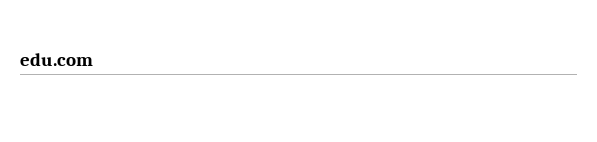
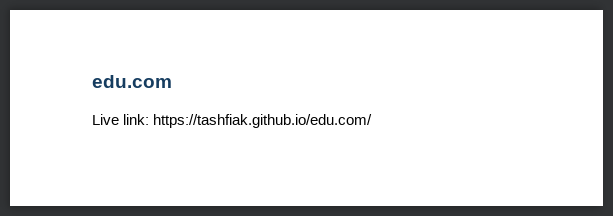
+ Live link: https://tashfiak.github.io/edu.com/

